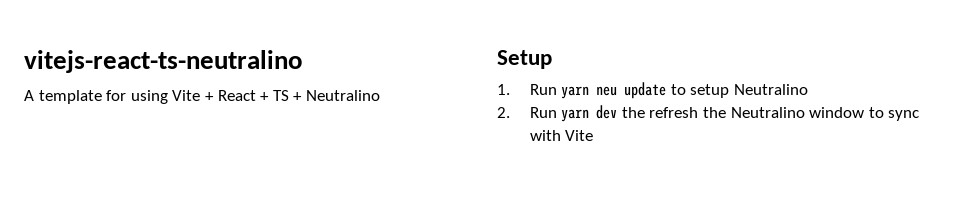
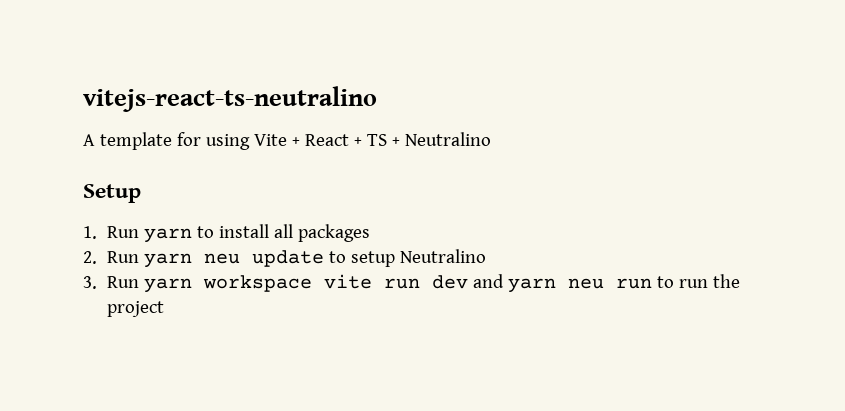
- 1. Run yarn neu update to setup Neutralino
+ 1. Run yarn to install all packages
+ 2. Run yarn neu update to setup Neutralino
- 2. Run yarn dev the refresh the Neutralino window to sync with Vite
+ 3. Run yarn workspace vite run dev and yarn neu run to run the project

